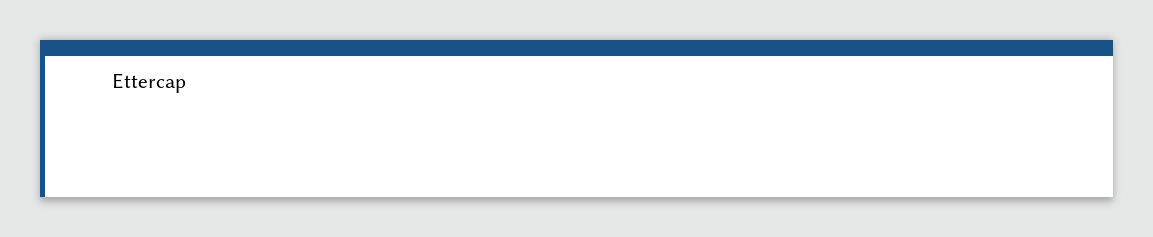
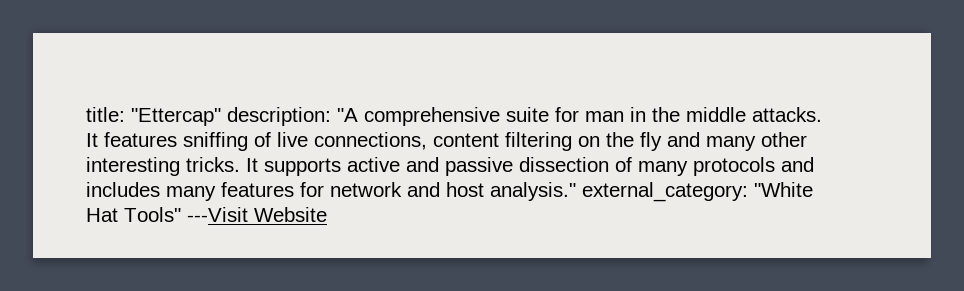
- Ettercap
+ title: "Ettercap" description: "A comprehensive suite for man in the middle attacks. It features sniffing of live connections, content filtering on the fly and many other interesting tricks. It supports active and passive dissection of many protocols and includes many features for network and host analysis." external_category: "White Hat Tools" ---Visit Website

